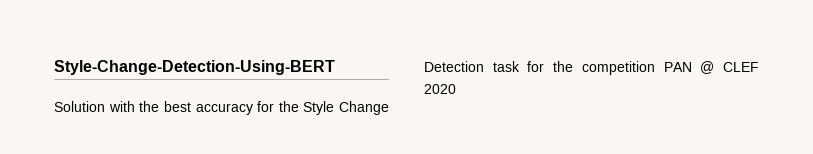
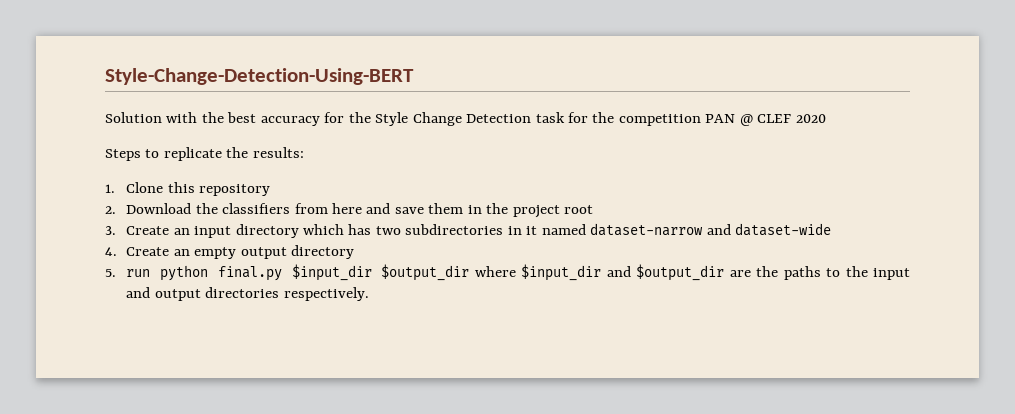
+ Steps to replicate the results:
+ 1. Clone this repository
+ 2. Download the classifiers from here and save them in the project root
+ 3. Create an input directory which has two subdirectories in it named dataset-narrow and dataset-wide
+ 4. Create an empty output directory
+ 5. run python final.py $input_dir $output_dir where $input_dir and $output_dir are the paths to the input and output directories respectively.

